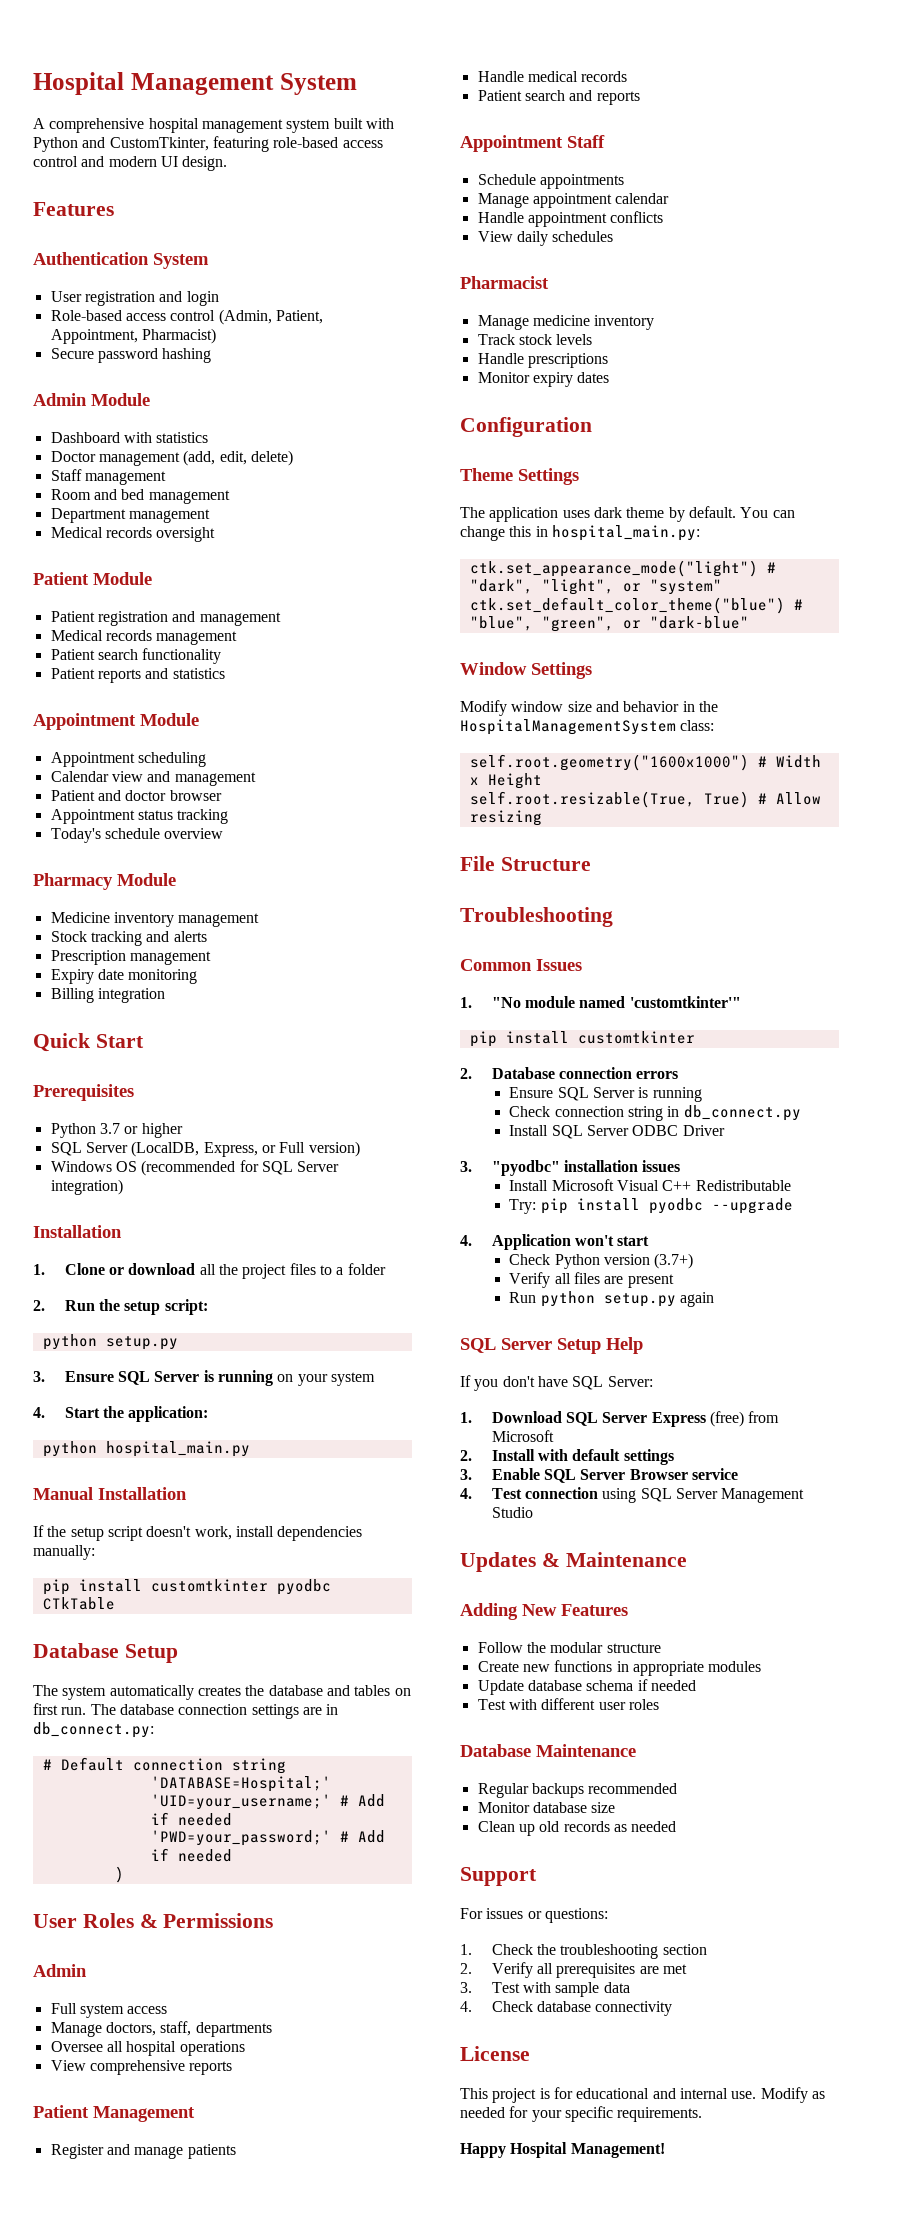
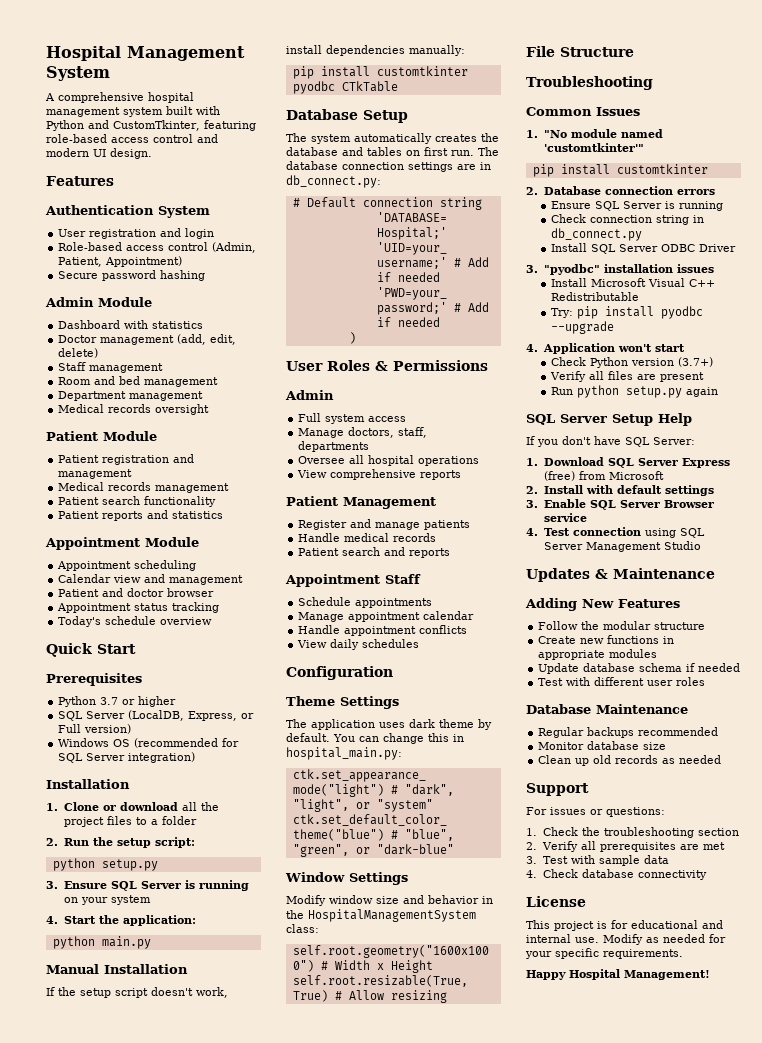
- Role-based access control (Admin, Patient, Appointment, Pharmacist)
+ Role-based access control (Admin, Patient, Appointment)
- Pharmacy Module
- Medicine inventory management
- Stock tracking and alerts
- Prescription management
- Expiry date monitoring
- Billing integration
- python hospital_main.py
+ python main.py
- Pharmacist
- Manage medicine inventory
- Track stock levels
- Handle prescriptions
- Monitor expiry dates

